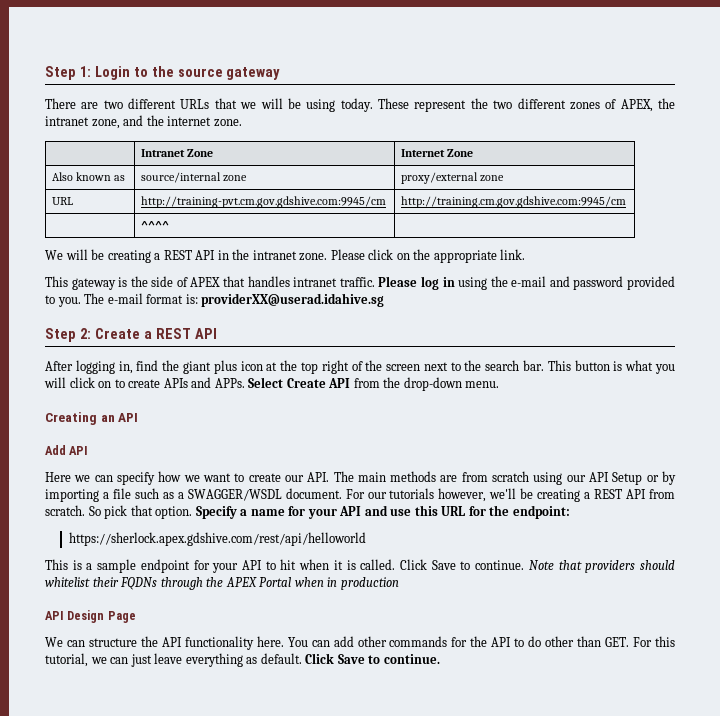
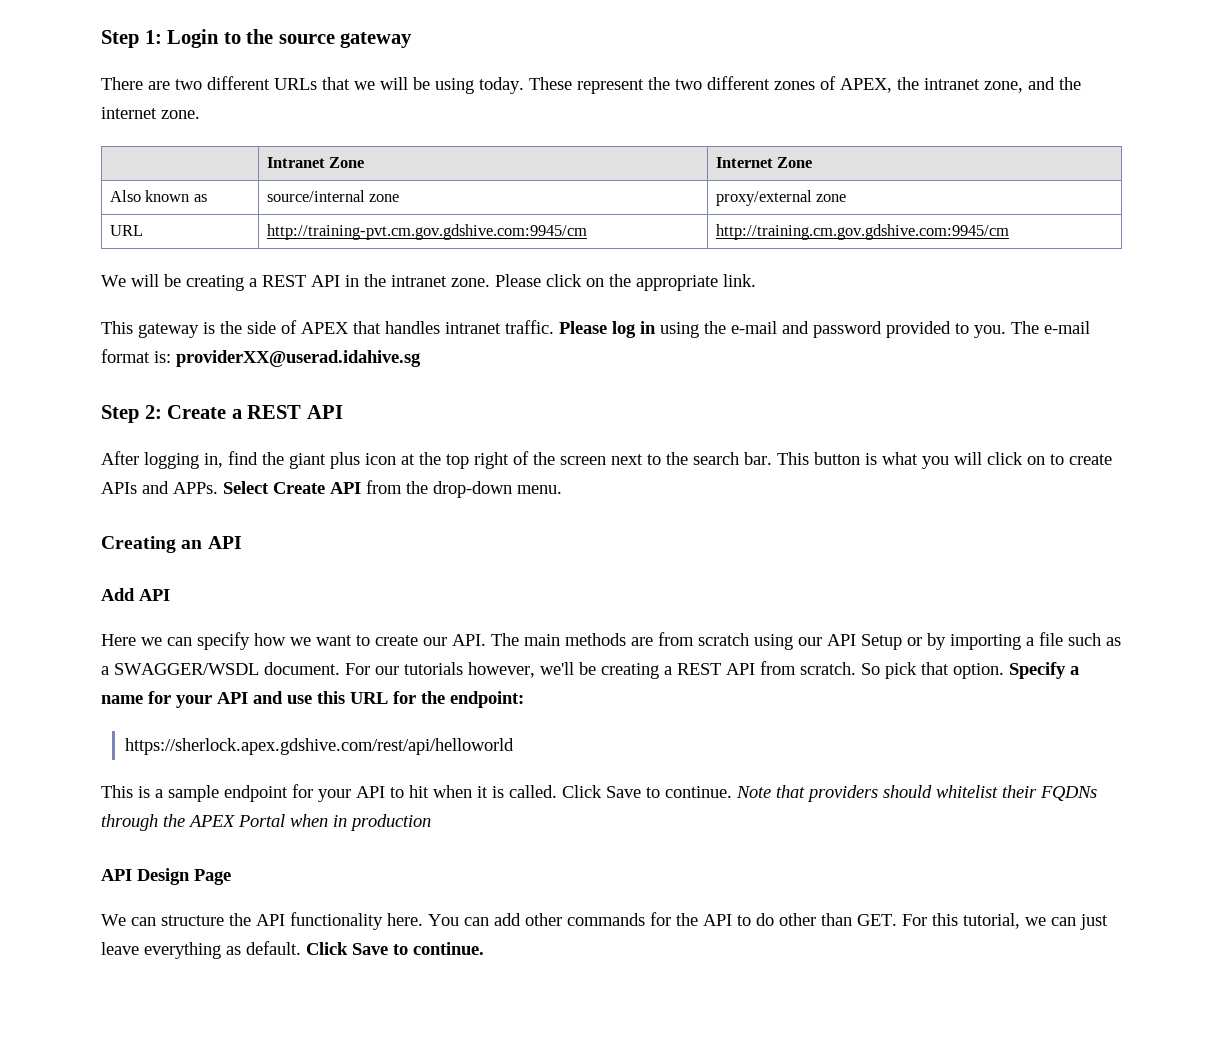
- | ^^^^ |

